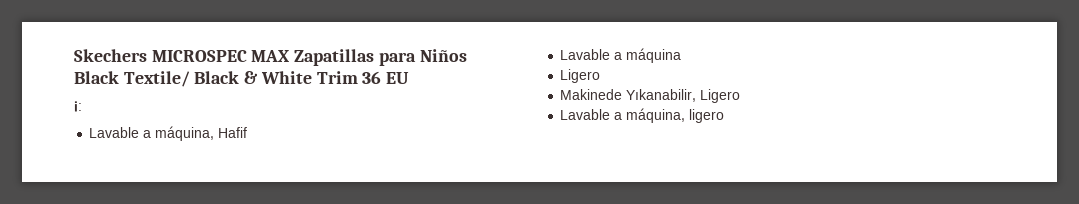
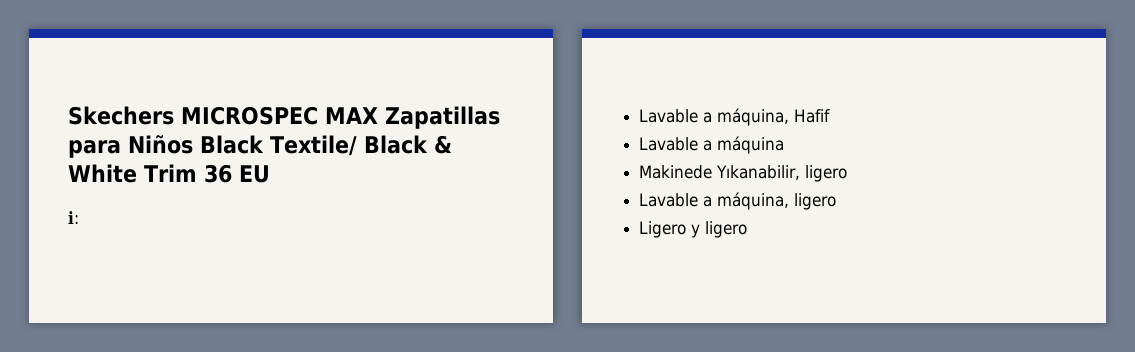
  Lavable a máquina
- Ligero
- Makinede Yıkanabilir, Ligero
+ Makinede Yıkanabilir, ligero
+ Ligero y ligero

